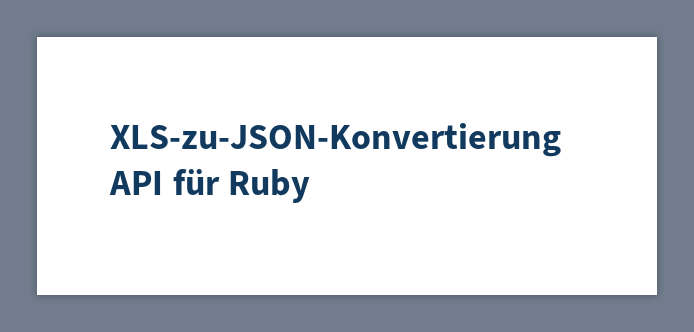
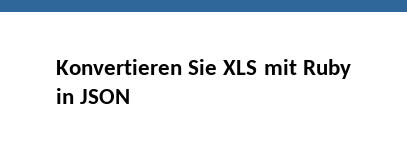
- XLS-zu-JSON-Konvertierung API für Ruby
+ Konvertieren Sie XLS mit Ruby in JSON

